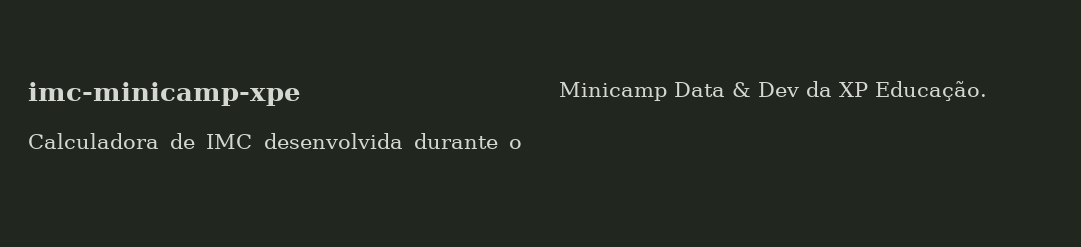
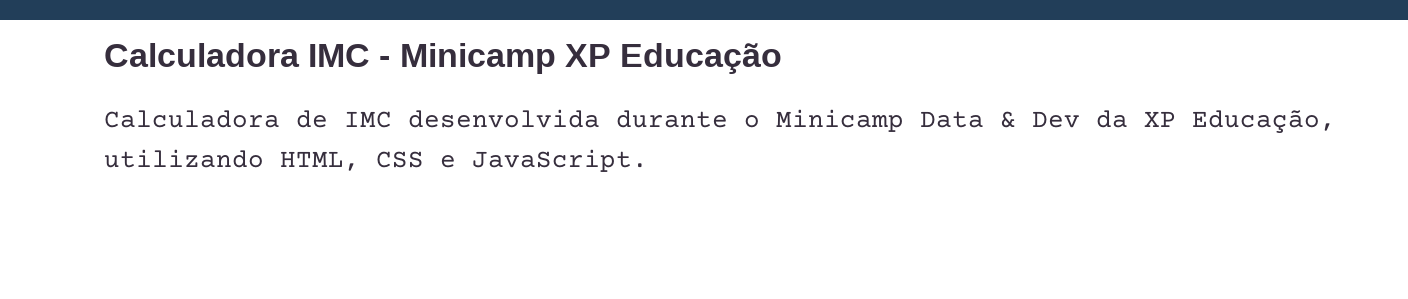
- imc-minicamp-xpe
+ Calculadora IMC - Minicamp XP Educação
- Calculadora de IMC desenvolvida durante o Minicamp Data & Dev da XP Educação.
+ Calculadora de IMC desenvolvida durante o Minicamp Data & Dev da XP Educação, utilizando HTML, CSS e JavaScript.

